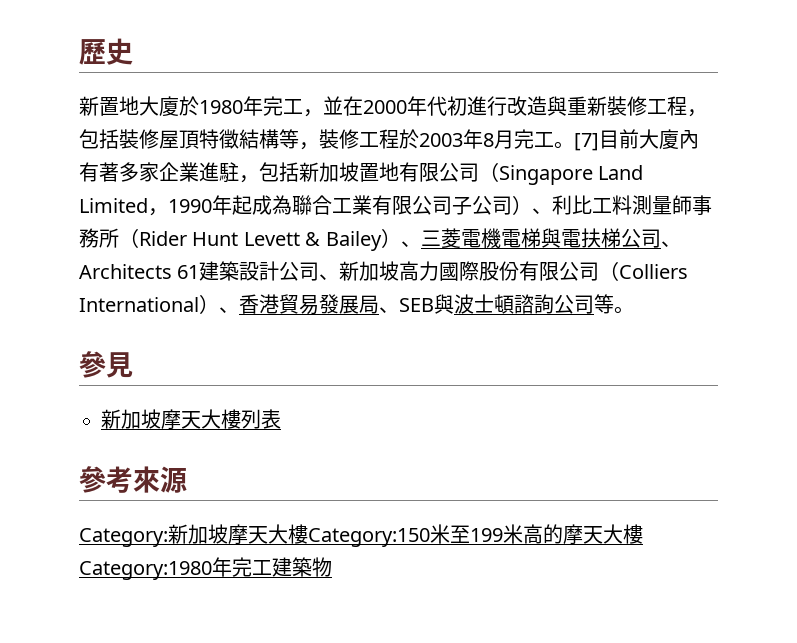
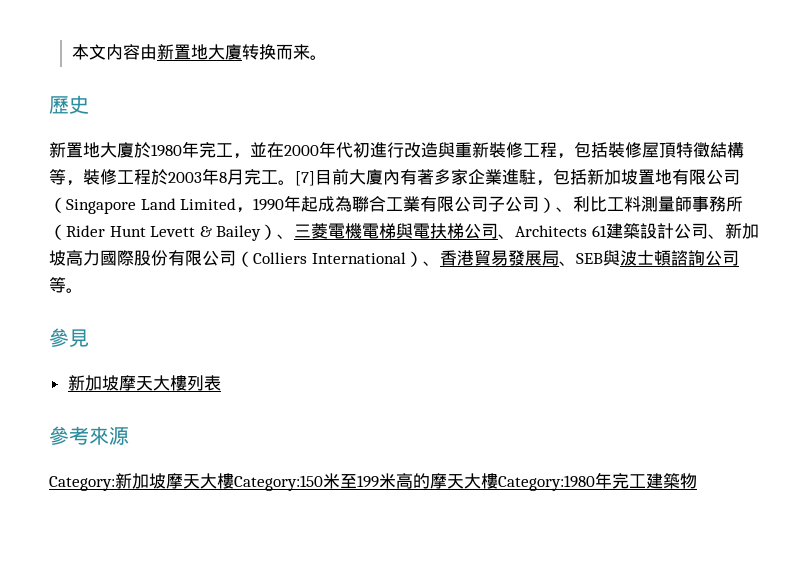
+ 本文内容由新置地大廈转换而来。

